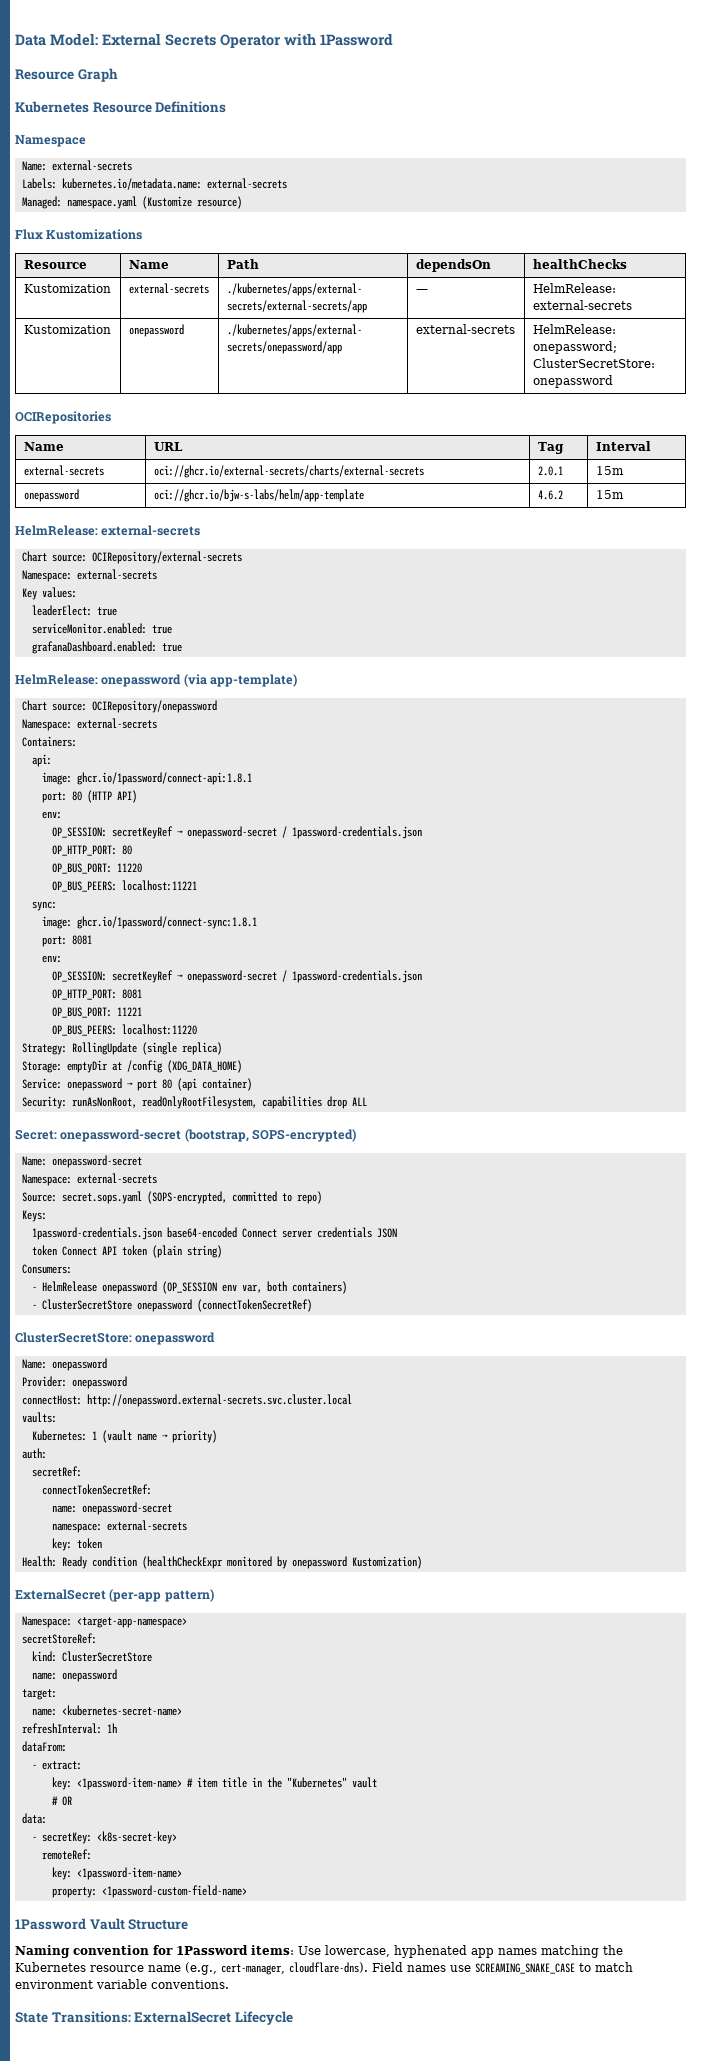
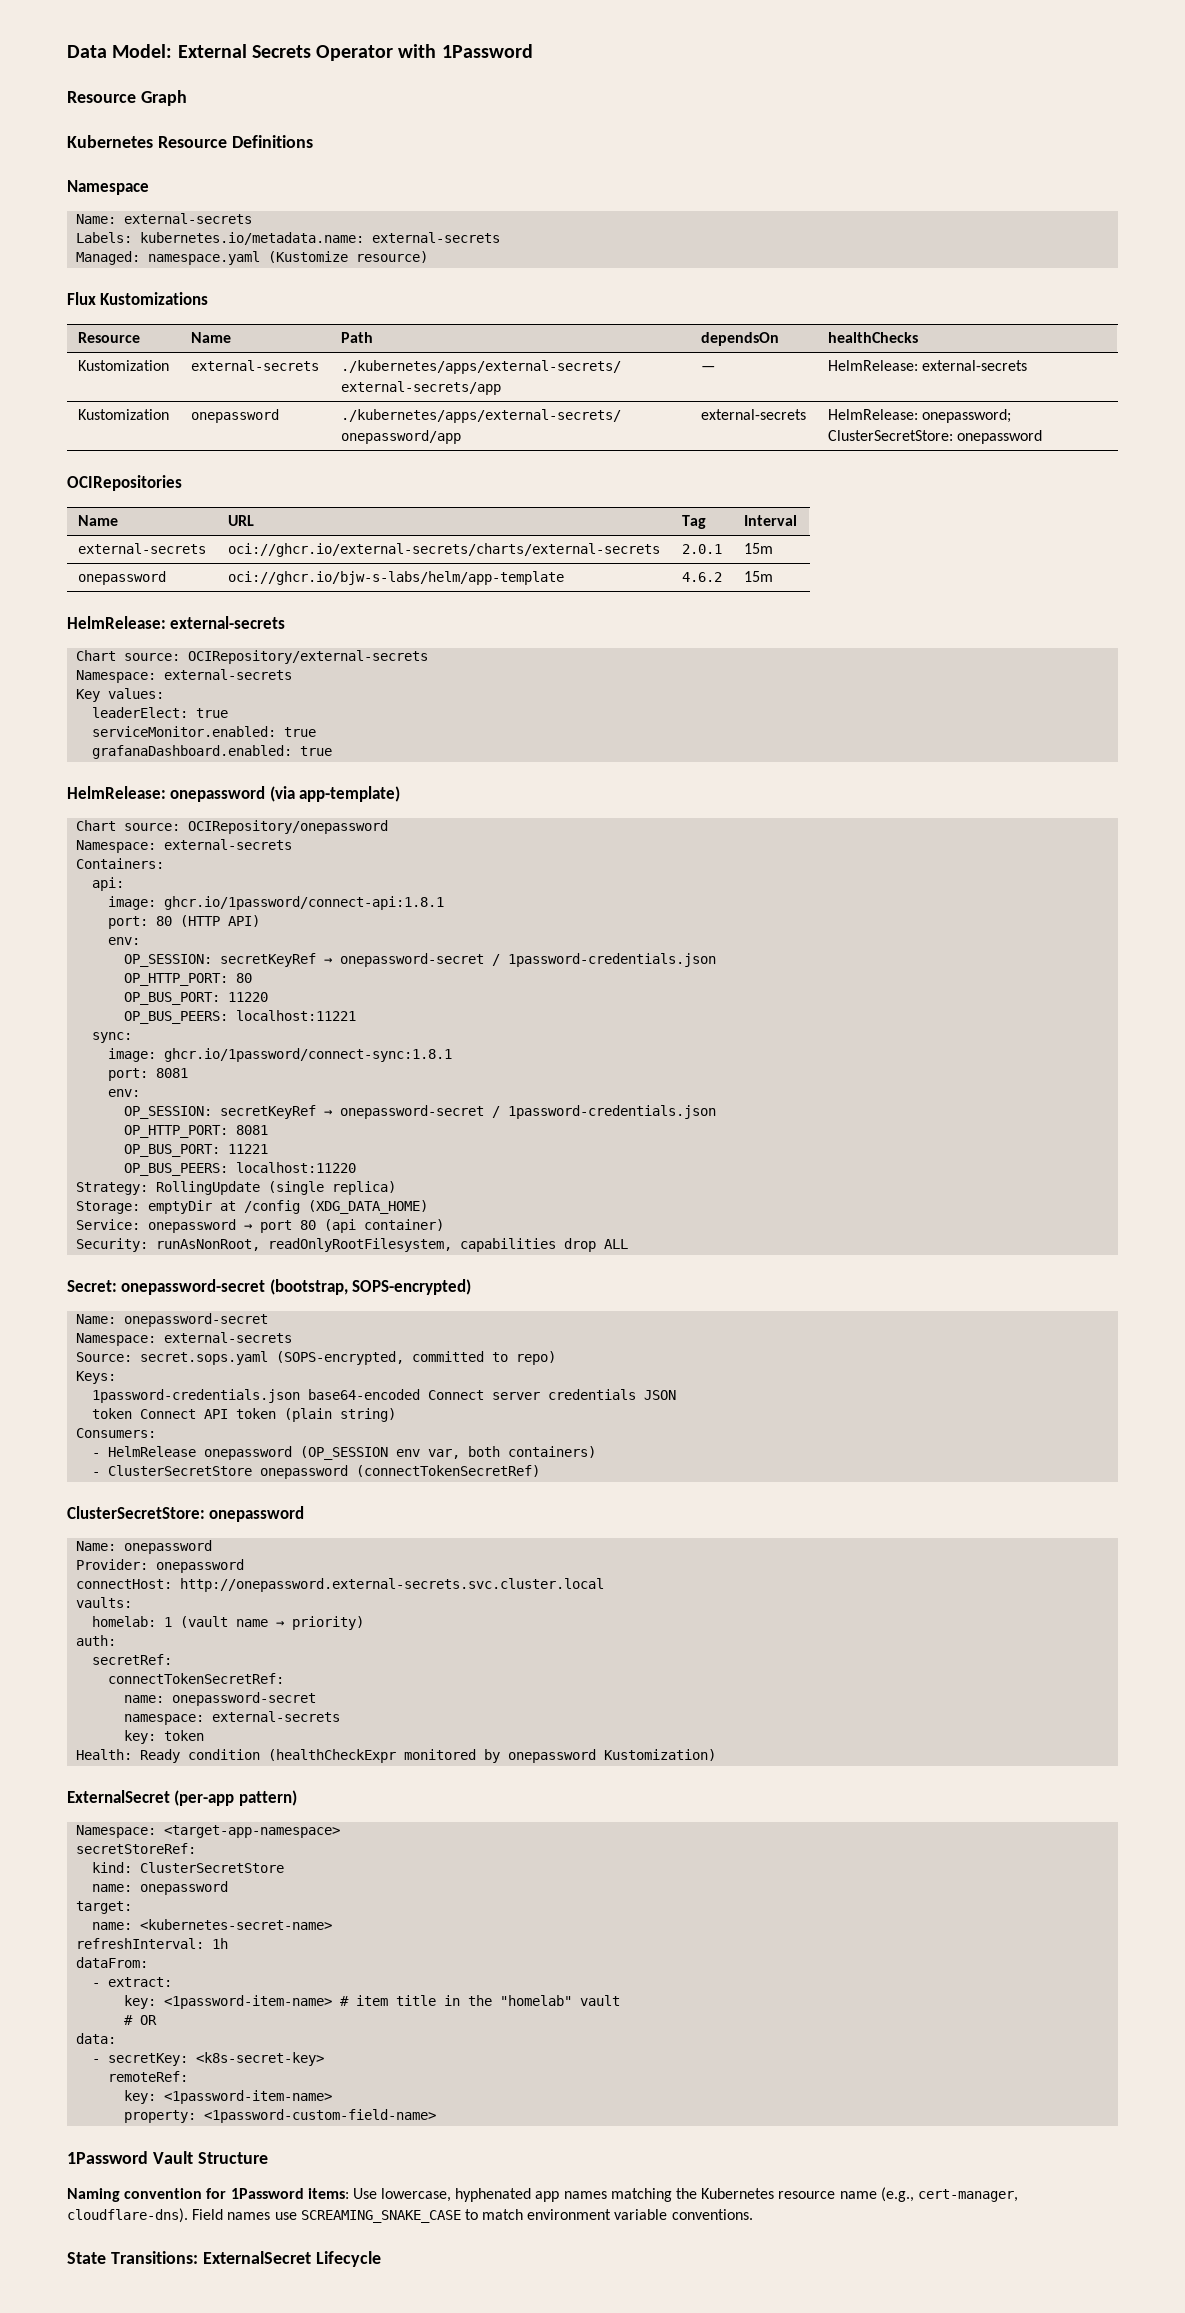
- Kubernetes: 1 (vault name → priority)
+ homelab: 1 (vault name → priority)
- key: <1password-item-name> # item title in the "Kubernetes" vault
+ key: <1password-item-name> # item title in the "homelab" vault

